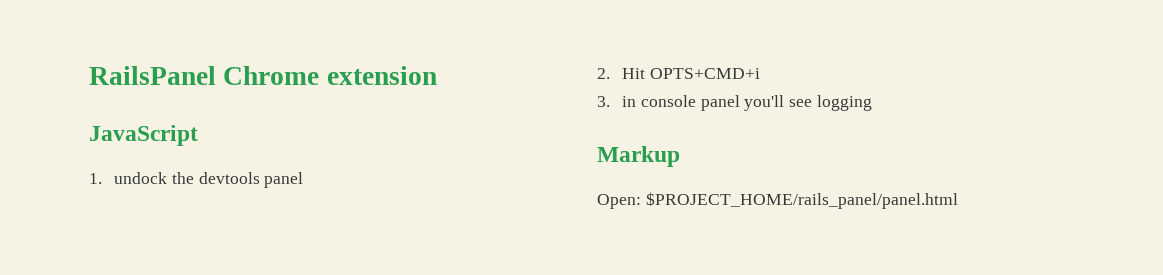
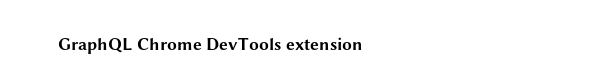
- RailsPanel Chrome extension
- JavaScript
- 1. undock the devtools panel
- 2. Hit OPTS+CMD+i
- 3. in console panel you'll see logging
- Markup
- Open: $PROJECT_HOME/rails_panel/panel.html
+ GraphQL Chrome DevTools extension

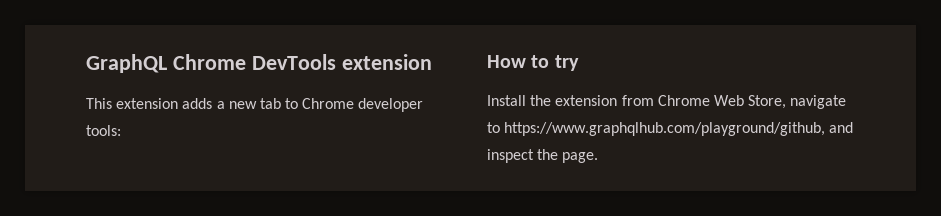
+ This extension adds a new tab to Chrome developer tools:
+ How to try
+ Install the extension from Chrome Web Store, navigate to https://www.graphqlhub.com/playground/github, and inspect the page.

